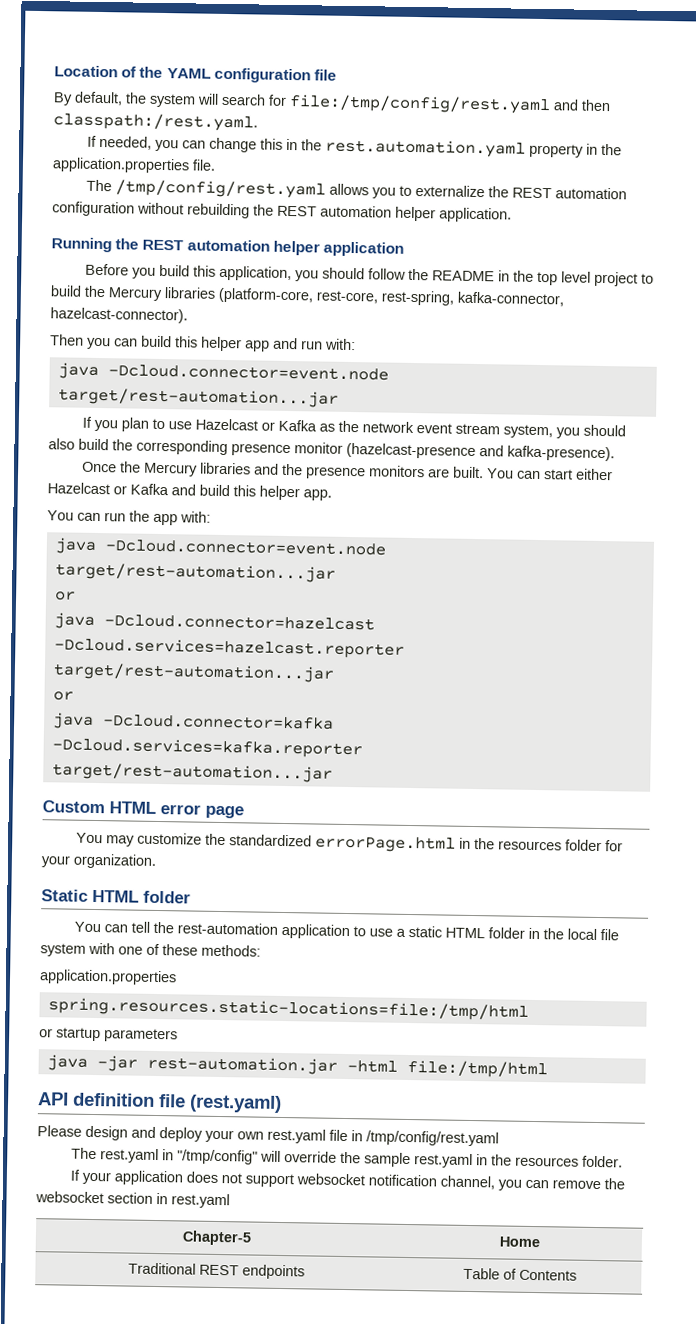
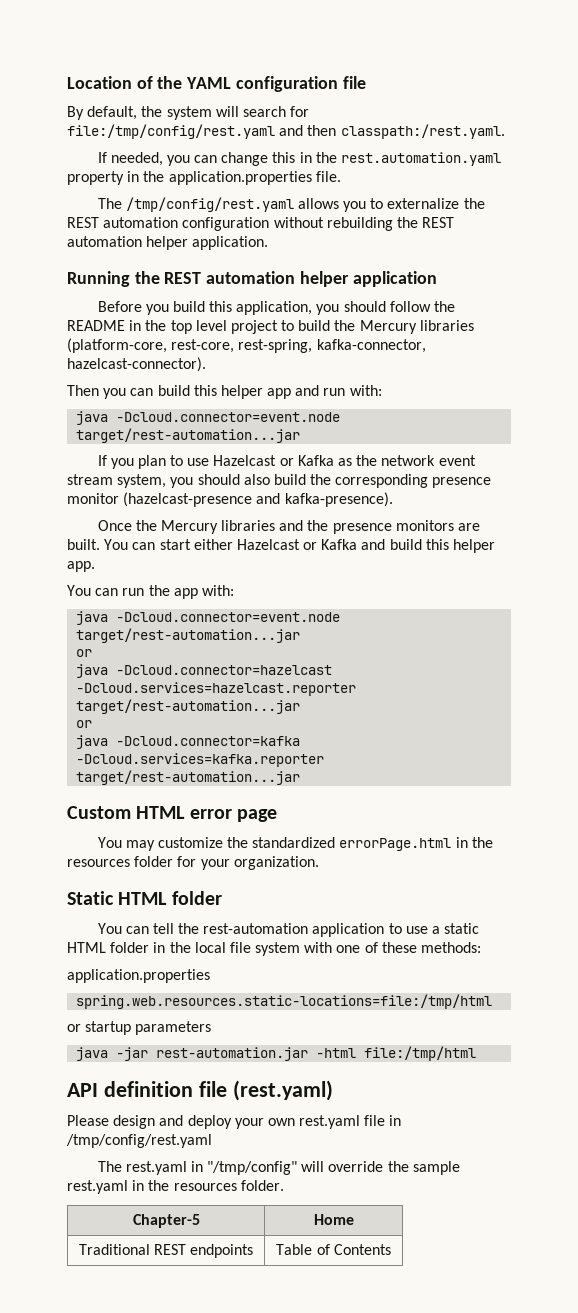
- spring.resources.static-locations=file:/tmp/html
+ spring.web.resources.static-locations=file:/tmp/html
- If your application does not support websocket notification channel, you can remove the websocket section in rest.yaml

